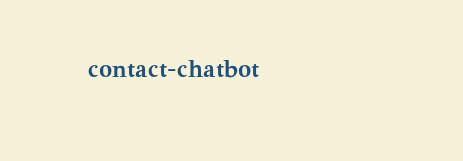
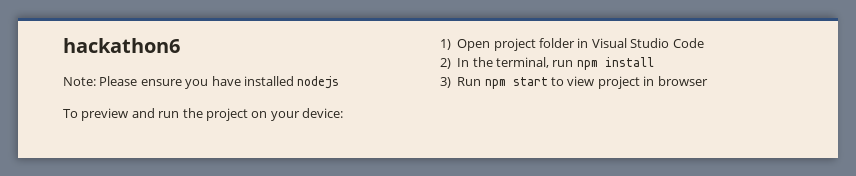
- contact-chatbot
+ hackathon6
+ Note: Please ensure you have installed nodejs
+ To preview and run the project on your device:
+ 1) Open project folder in Visual Studio Code
+ 2) In the terminal, run npm install
+ 3) Run npm start to view project in browser

